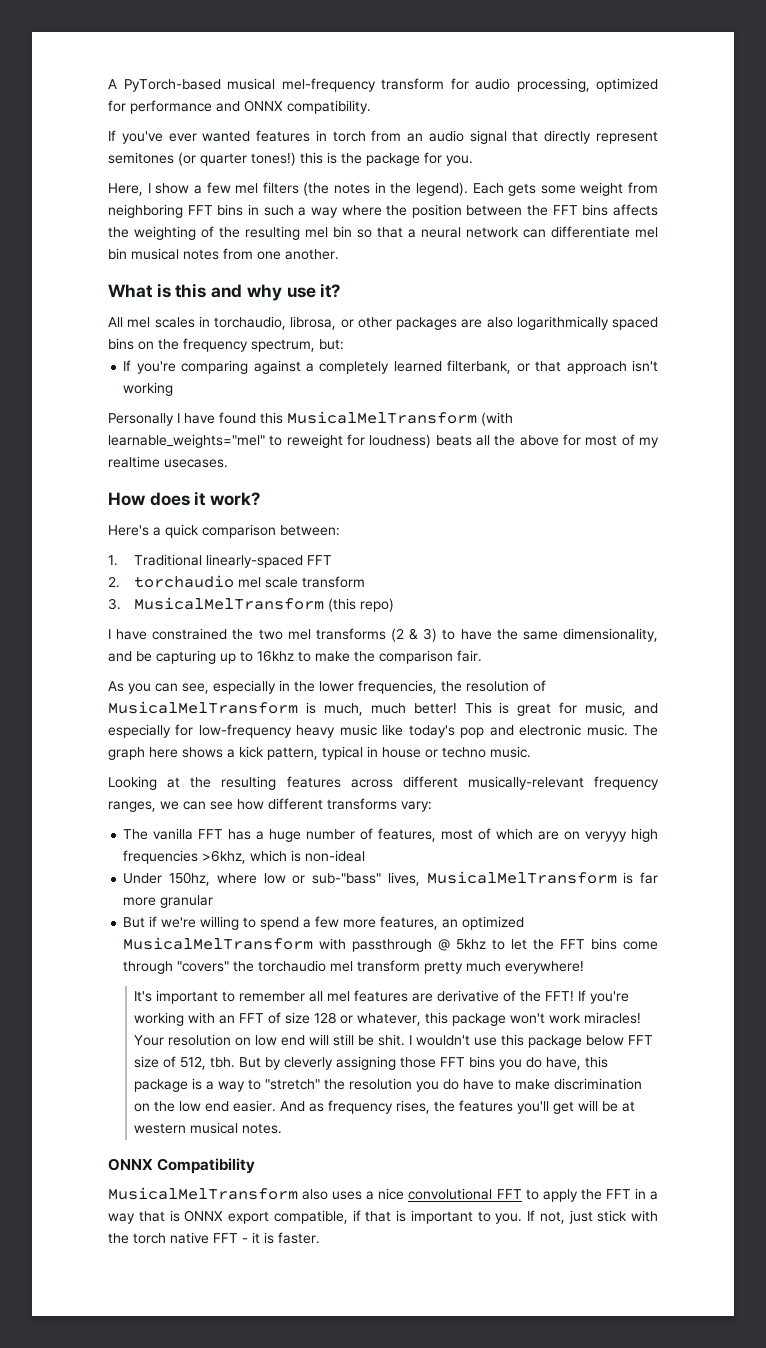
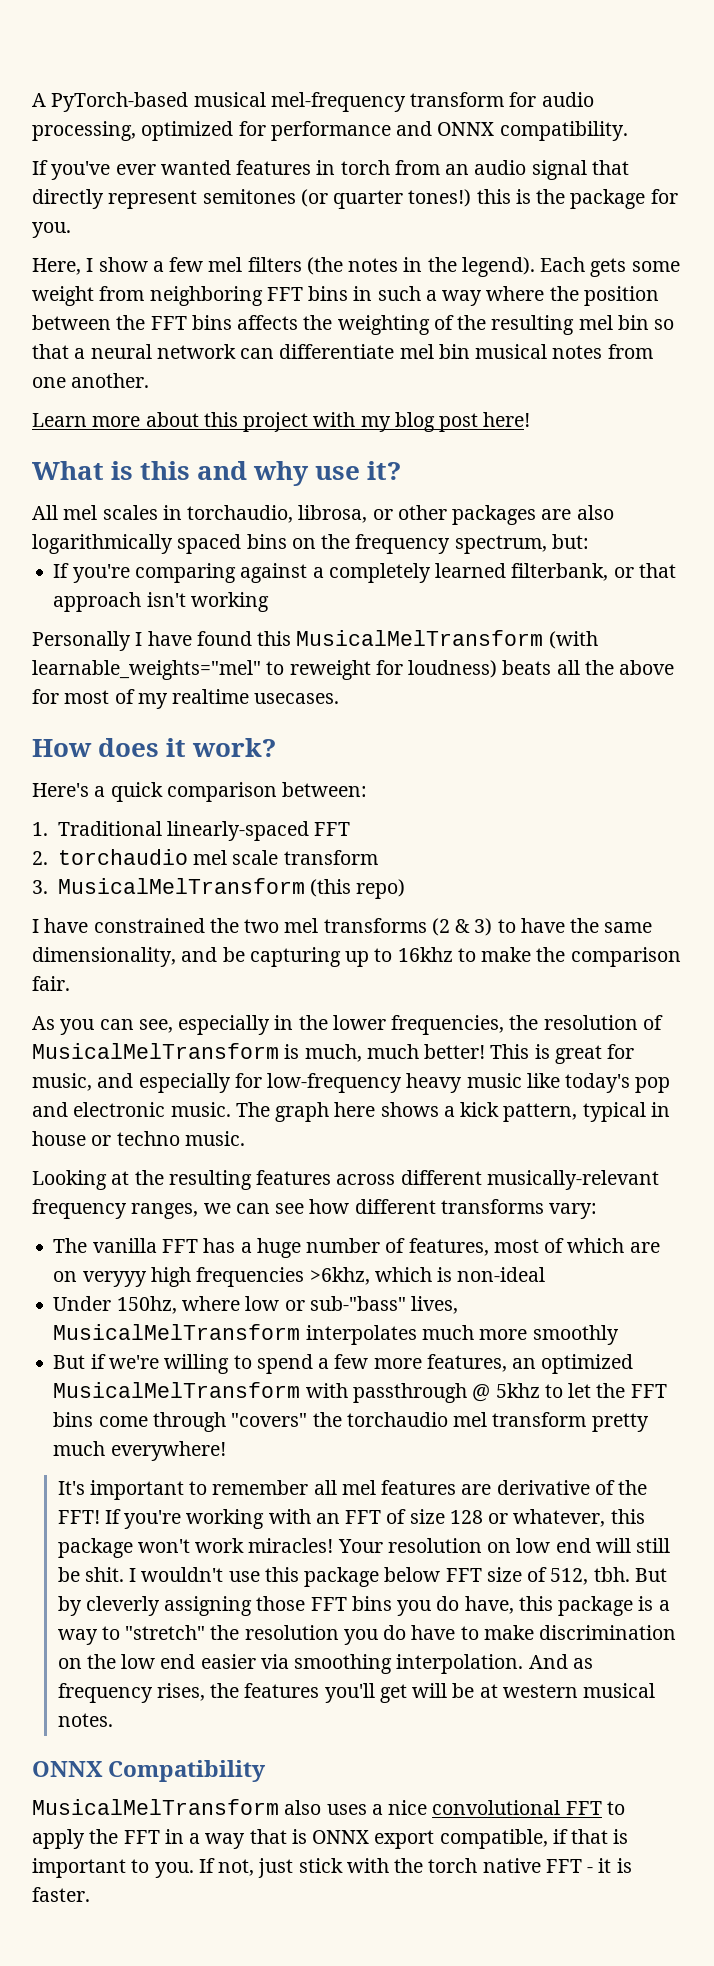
+ Learn more about this project with my blog post here!
- Under 150hz, where low or sub-"bass" lives, MusicalMelTransform is far more granular
+ Under 150hz, where low or sub-"bass" lives, MusicalMelTransform interpolates much more smoothly
- But by cleverly assigning those FFT bins you do have, this package is a way to "stretch" the resolution you do have to make discrimination on the low end easier.
+ But by cleverly assigning those FFT bins you do have, this package is a way to "stretch" the resolution you do have to make discrimination on the low end easier via smoothing interpolation.

